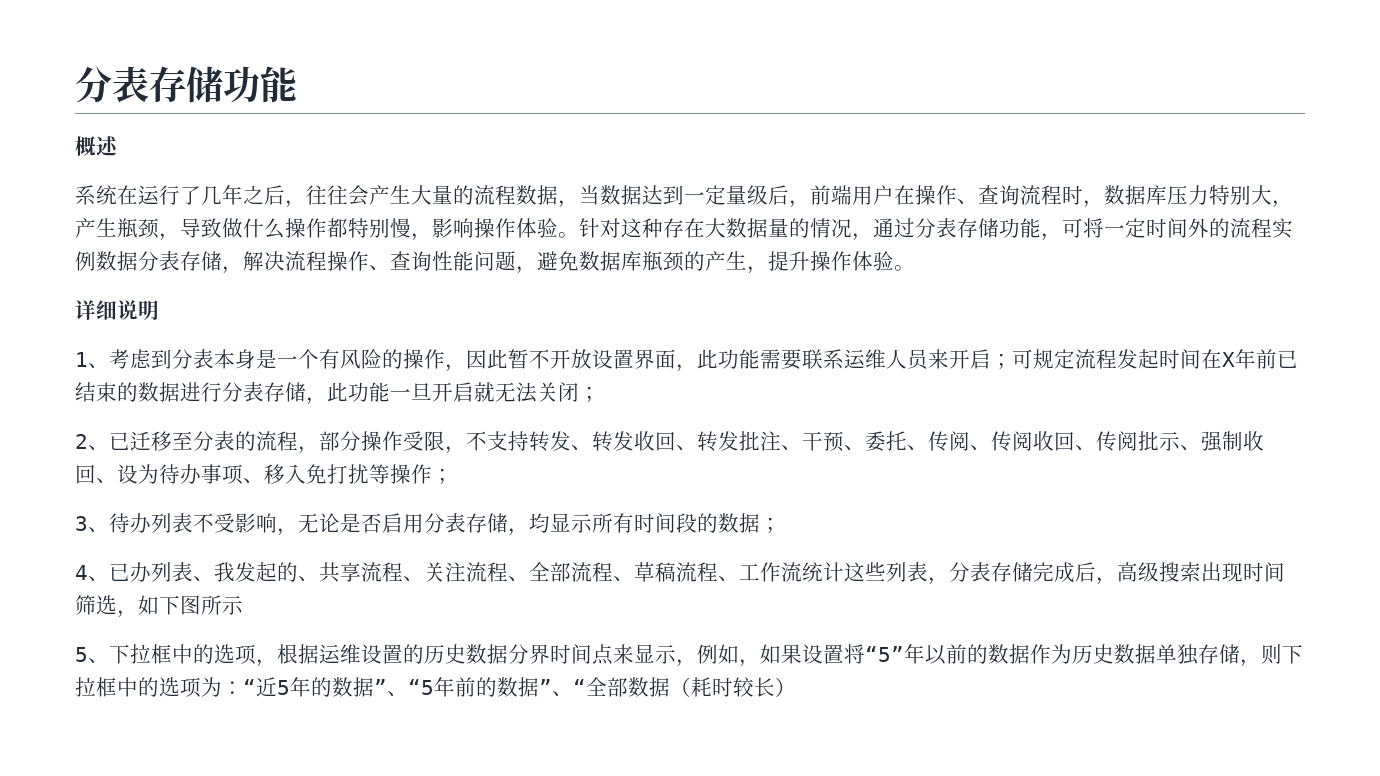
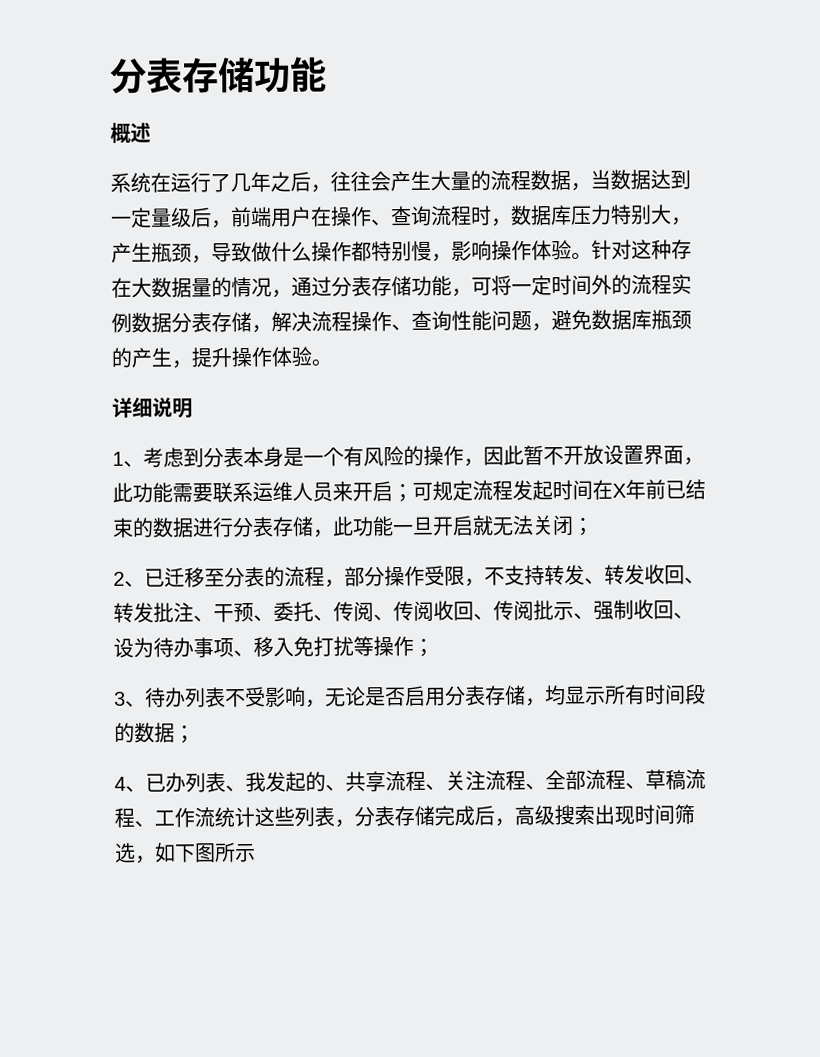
- 5、下拉框中的选项，根据运维设置的历史数据分界时间点来显示，例如，如果设置将“5”年以前的数据作为历史数据单独存储，则下拉框中的选项为：“近5年的数据”、“5年前的数据”、“全部数据（耗时较长）

